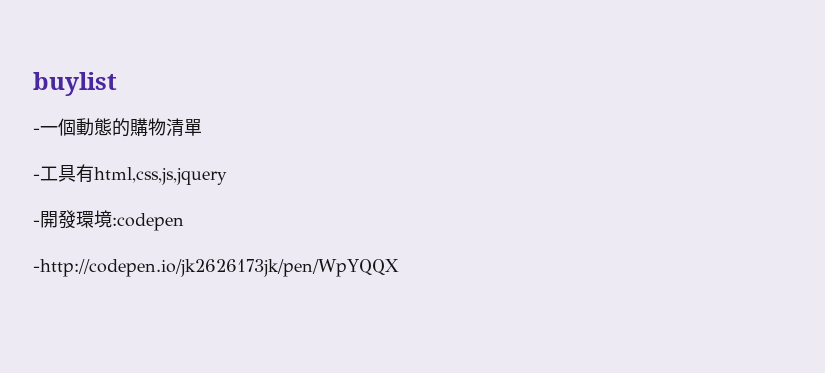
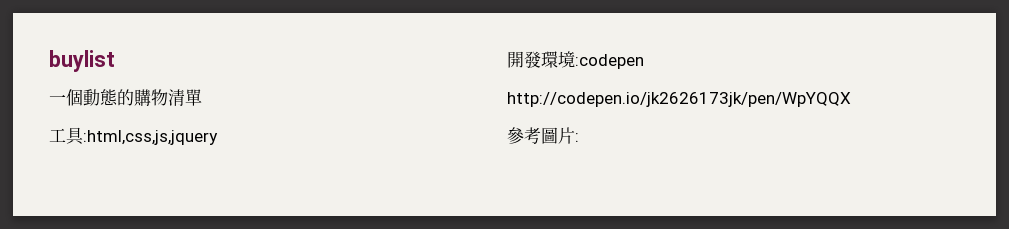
- -一個動態的購物清單
+ 一個動態的購物清單
- -工具有html,css,js,jquery
- -開發環境:codepen
+ 工具:html,css,js,jquery
+ 開發環境:codepen
- -http://codepen.io/jk2626173jk/pen/WpYQQX
+ http://codepen.io/jk2626173jk/pen/WpYQQX
+ 參考圖片:

